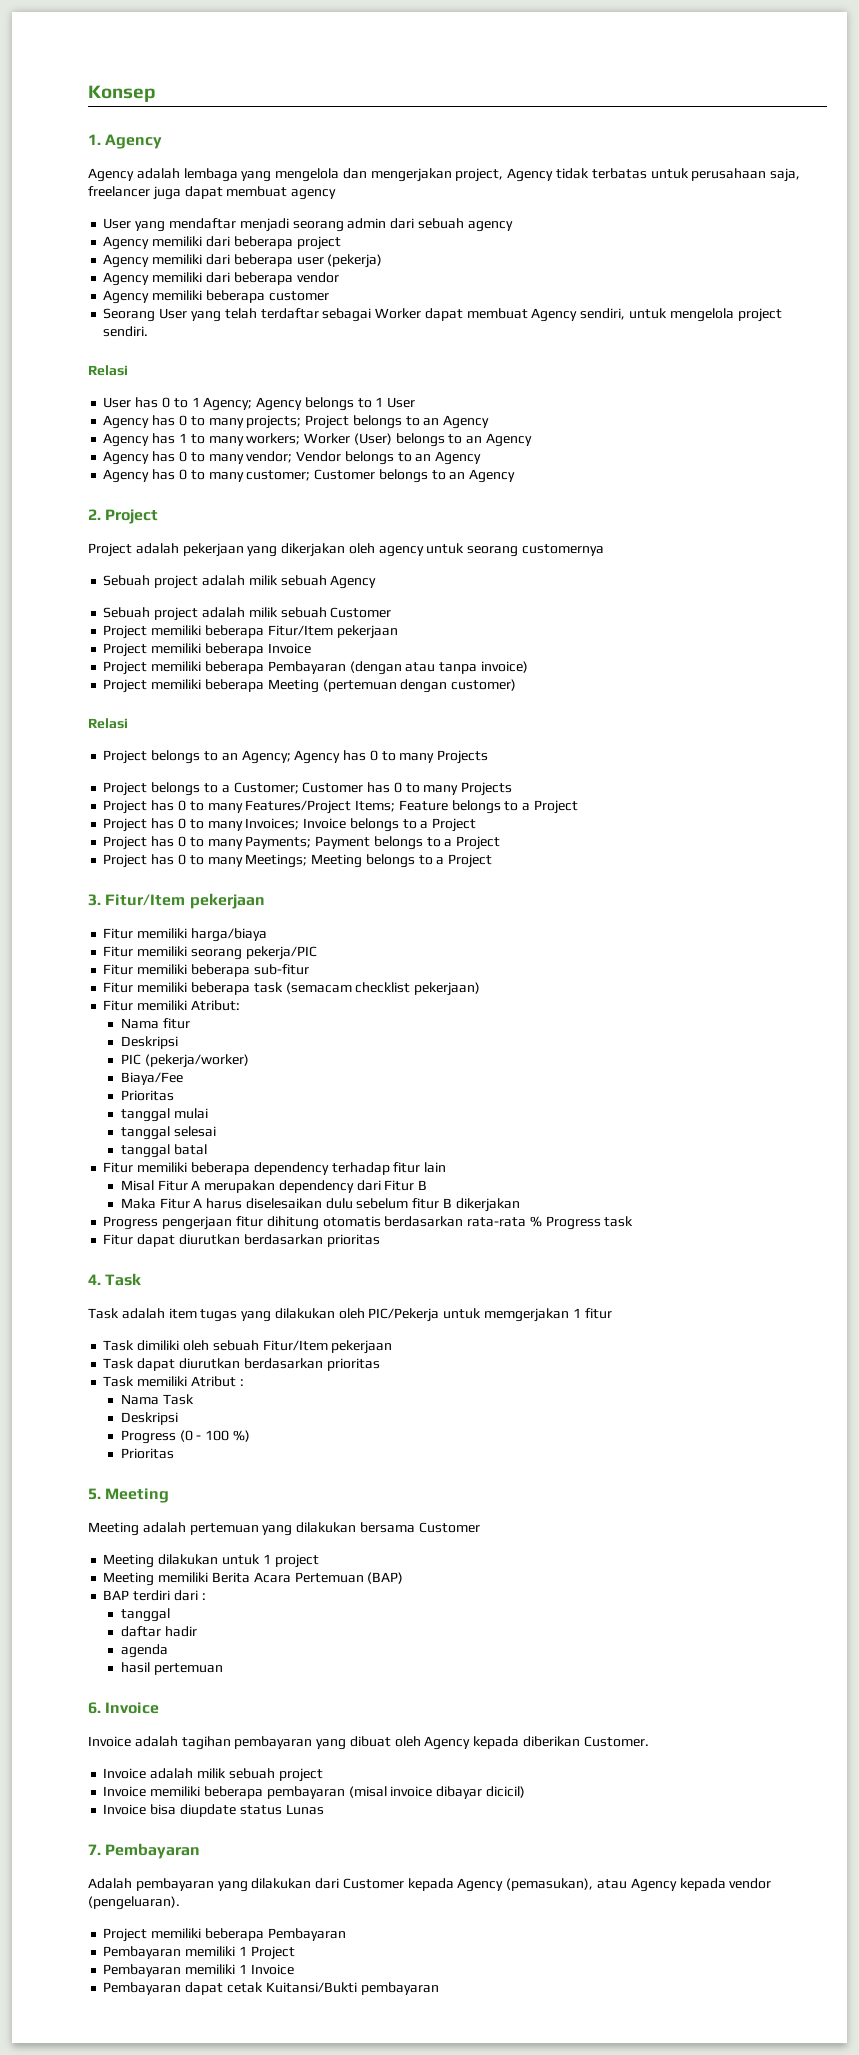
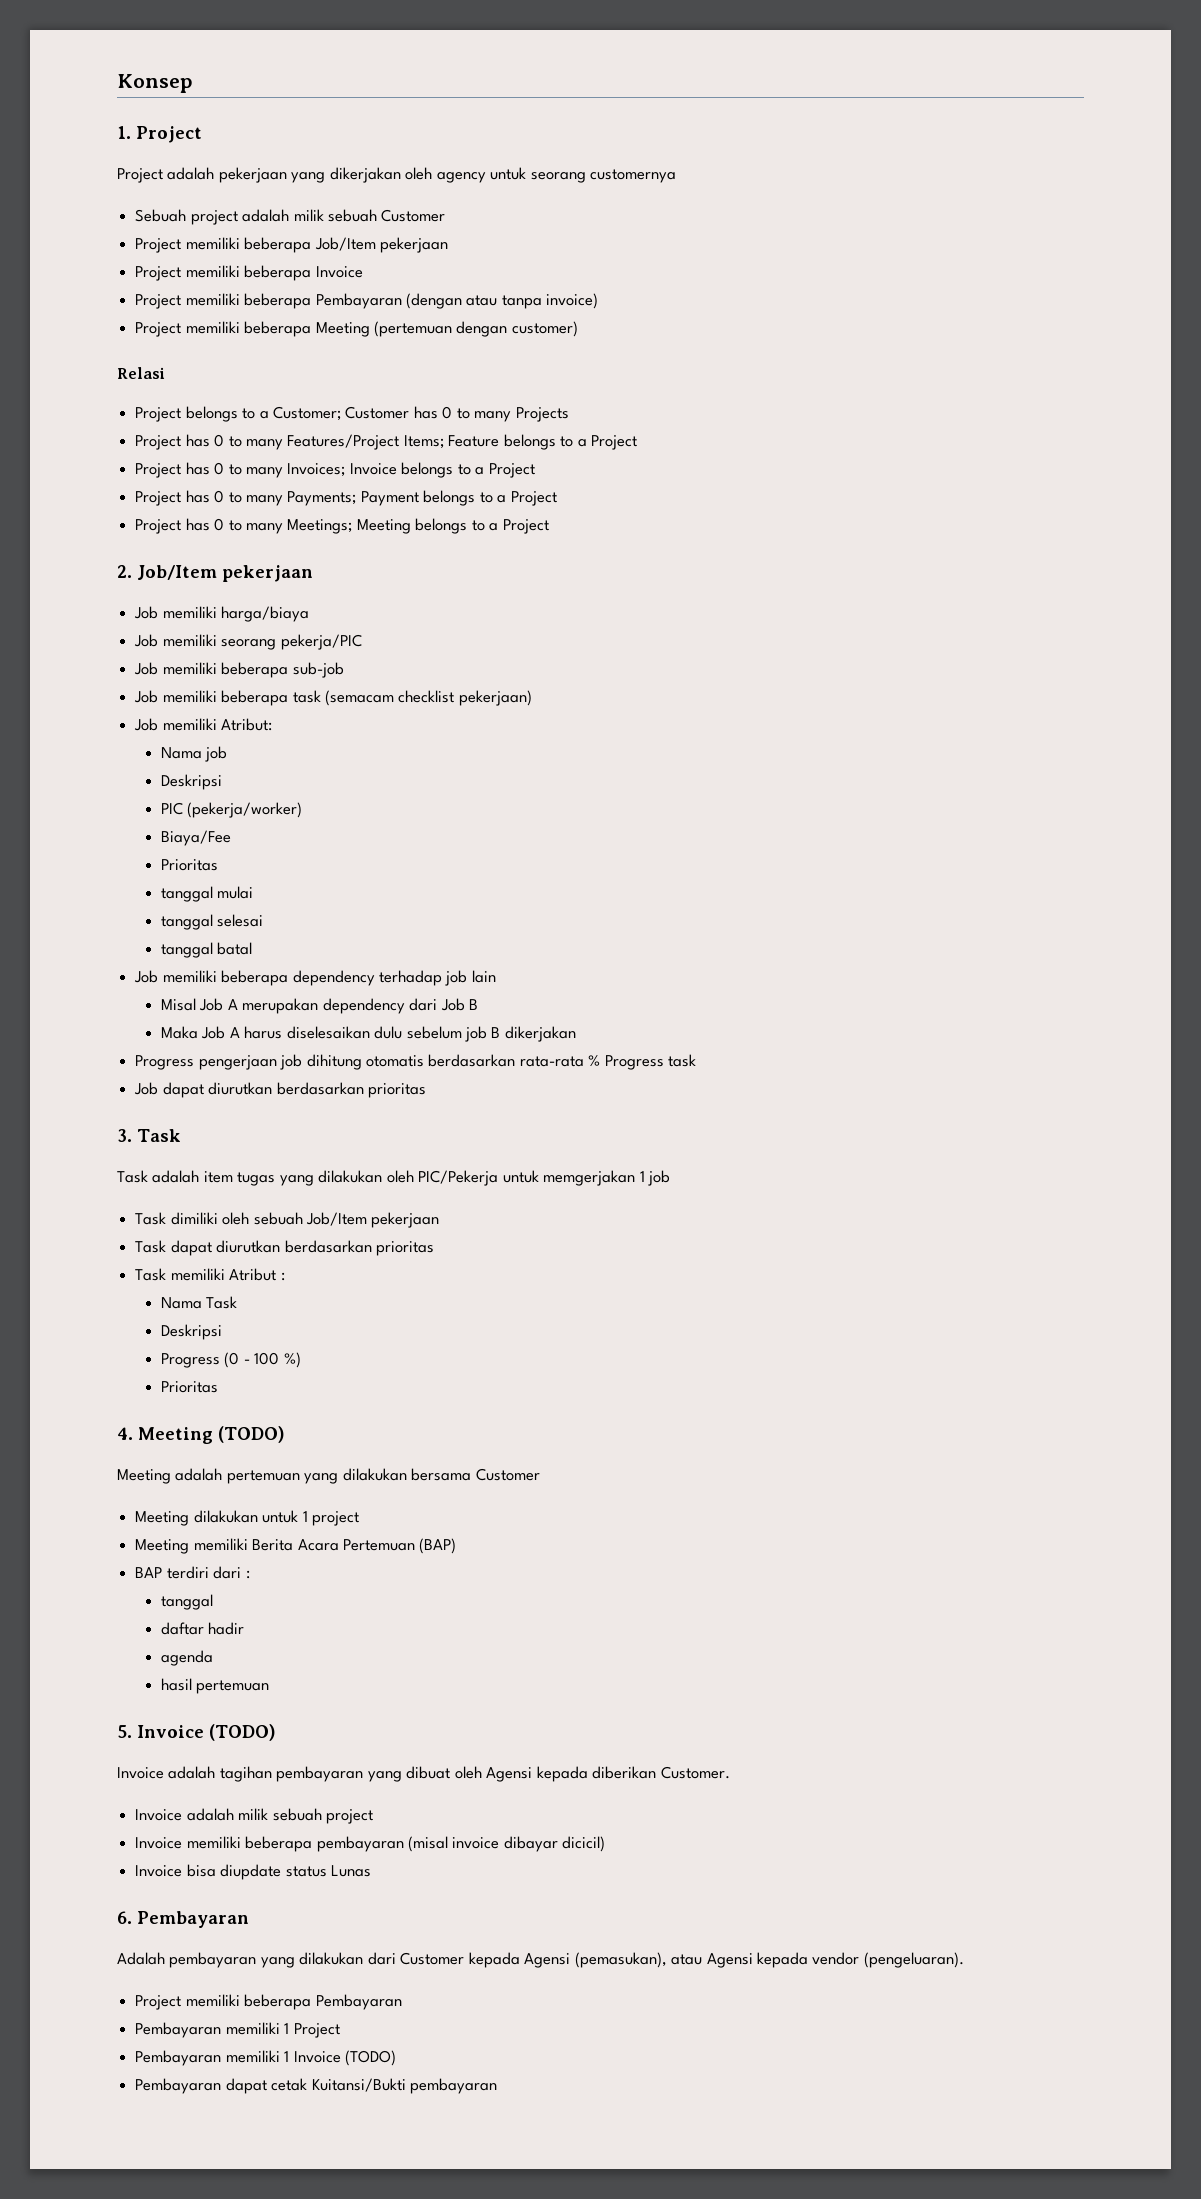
- 1. Agency
- Agency adalah lembaga yang mengelola dan mengerjakan project, Agency tidak terbatas untuk perusahaan saja, freelancer juga dapat membuat agency
- User yang mendaftar menjadi seorang admin dari sebuah agency
- Agency memiliki dari beberapa project
- Agency memiliki dari beberapa user (pekerja)
- Agency memiliki dari beberapa vendor
- Agency memiliki beberapa customer
- Seorang User yang telah terdaftar sebagai Worker dapat membuat Agency sendiri, untuk mengelola project sendiri.
- Relasi
- User has 0 to 1 Agency; Agency belongs to 1 User
- Agency has 0 to many projects; Project belongs to an Agency
- Agency has 1 to many workers; Worker (User) belongs to an Agency
- Agency has 0 to many vendor; Vendor belongs to an Agency
- Agency has 0 to many customer; Customer belongs to an Agency
- 2. Project
+ 1. Project
- Sebuah project adalah milik sebuah Agency
- Project memiliki beberapa Fitur/Item pekerjaan
+ Project memiliki beberapa Job/Item pekerjaan
- Project belongs to an Agency; Agency has 0 to many Projects
- 3. Fitur/Item pekerjaan
- Fitur memiliki harga/biaya
+ 2. Job/Item pekerjaan
+ Job memiliki harga/biaya
- Fitur memiliki seorang pekerja/PIC
+ Job memiliki seorang pekerja/PIC
- Fitur memiliki beberapa sub-fitur
- Fitur memiliki beberapa task (semacam checklist pekerjaan)
+ Job memiliki beberapa sub-job
+ Job memiliki beberapa task (semacam checklist pekerjaan)
- Fitur memiliki Atribut:
+ Job memiliki Atribut:
- Nama fitur
+ Nama job
- Fitur memiliki beberapa dependency terhadap fitur lain
+ Job memiliki beberapa dependency terhadap job lain
- Misal Fitur A merupakan dependency dari Fitur B
+ Misal Job A merupakan dependency dari Job B
- Maka Fitur A harus diselesaikan dulu sebelum fitur B dikerjakan
+ Maka Job A harus diselesaikan dulu sebelum job B dikerjakan
- Progress pengerjaan fitur dihitung otomatis berdasarkan rata-rata % Progress task
+ Progress pengerjaan job dihitung otomatis berdasarkan rata-rata % Progress task
- Fitur dapat diurutkan berdasarkan prioritas
- 4. Task
+ Job dapat diurutkan berdasarkan prioritas
+ 3. Task
- Task adalah item tugas yang dilakukan oleh PIC/Pekerja untuk memgerjakan 1 fitur
+ Task adalah item tugas yang dilakukan oleh PIC/Pekerja untuk memgerjakan 1 job
- Task dimiliki oleh sebuah Fitur/Item pekerjaan
+ Task dimiliki oleh sebuah Job/Item pekerjaan
- 5. Meeting
+ 4. Meeting (TODO)
- 6. Invoice
+ 5. Invoice (TODO)
- Invoice adalah tagihan pembayaran yang dibuat oleh Agency kepada diberikan Customer.
+ Invoice adalah tagihan pembayaran yang dibuat oleh Agensi kepada diberikan Customer.
- 7. Pembayaran
+ 6. Pembayaran
- Adalah pembayaran yang dilakukan dari Customer kepada Agency (pemasukan), atau Agency kepada vendor (pengeluaran).
+ Adalah pembayaran yang dilakukan dari Customer kepada Agensi (pemasukan), atau Agensi kepada vendor (pengeluaran).
- Pembayaran memiliki 1 Invoice
+ Pembayaran memiliki 1 Invoice (TODO)

